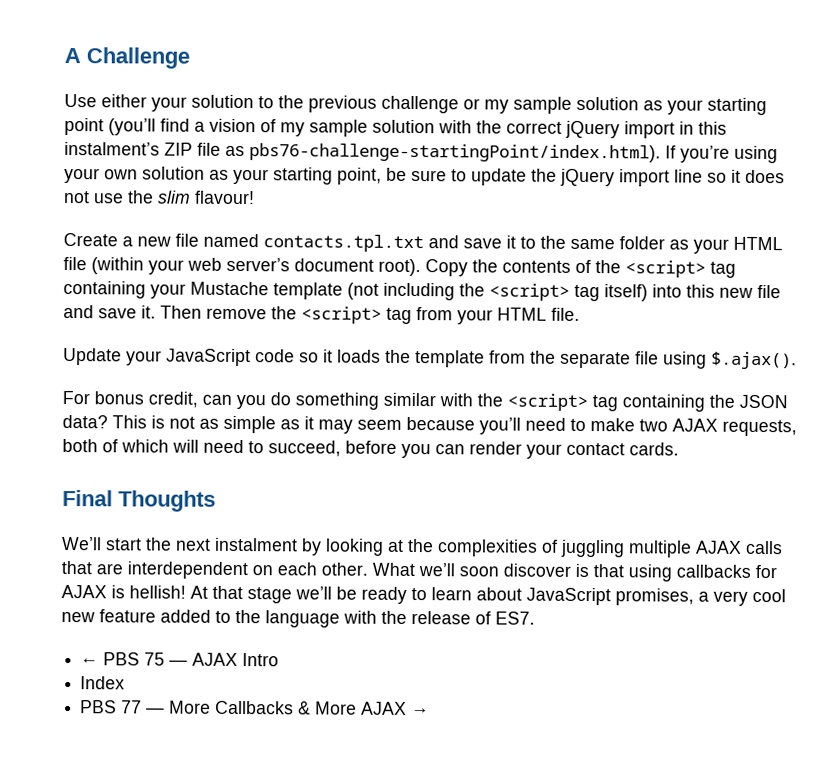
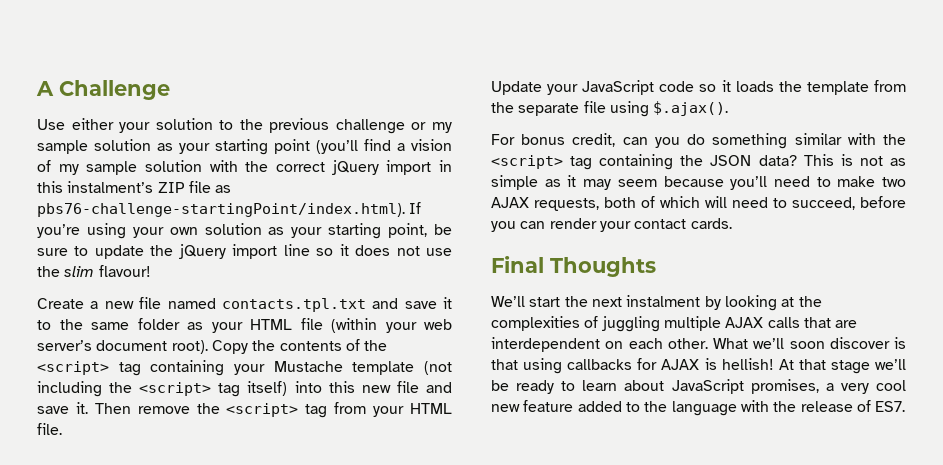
- ← PBS 75 — AJAX Intro
- Index
- PBS 77 — More Callbacks & More AJAX →

